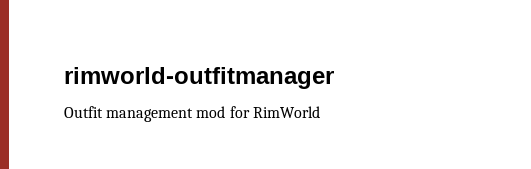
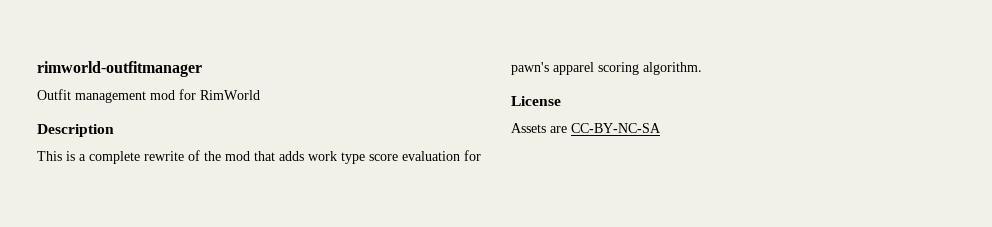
+ Description
+ This is a complete rewrite of the mod that adds work type score evaluation for pawn's apparel scoring algorithm.
+ License
+ Assets are CC-BY-NC-SA

